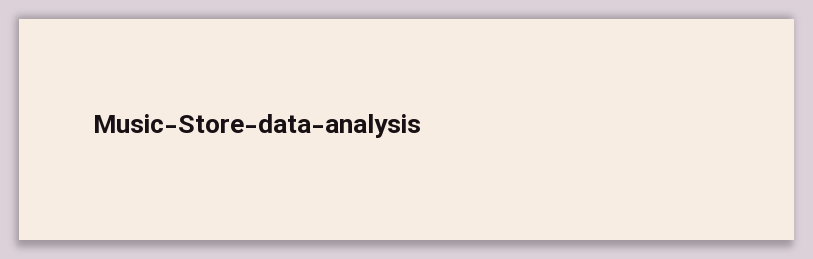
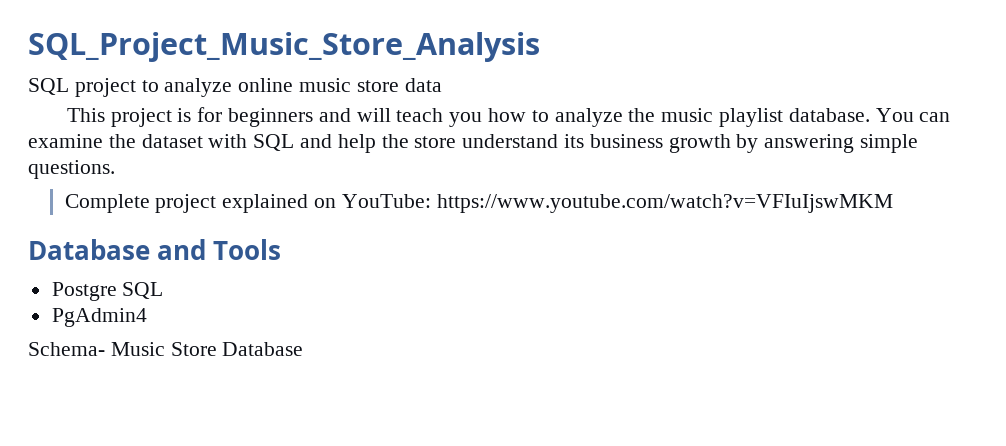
- Music-Store-data-analysis
+ SQL_Project_Music_Store_Analysis
+ SQL project to analyze online music store data
+ This project is for beginners and will teach you how to analyze the music playlist database. You can examine the dataset with SQL and help the store understand its business growth by answering simple questions.
+ Complete project explained on YouTube: https://www.youtube.com/watch?v=VFIuIjswMKM
+ Database and Tools
+ Postgre SQL
+ PgAdmin4
+ Schema- Music Store Database

